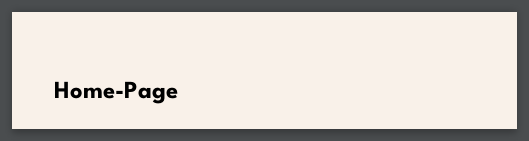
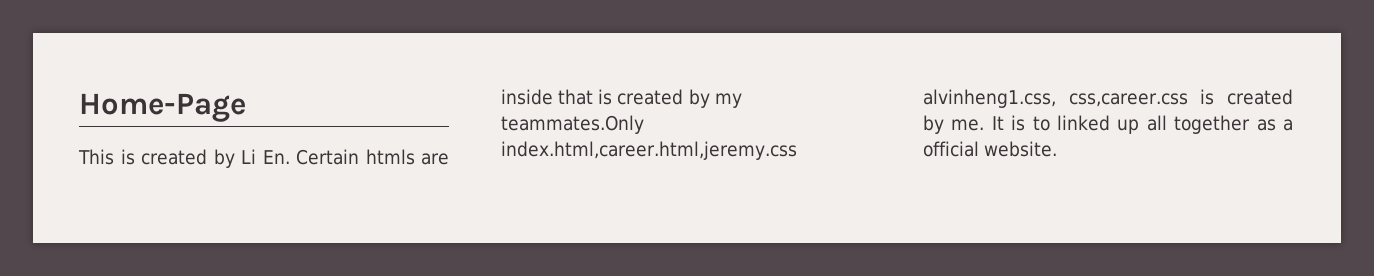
+ This is created by Li En. Certain htmls are inside that is created by my teammates.Only index.html,career.html,jeremy.css alvinheng1.css, css,career.css is created by me. It is to linked up all together as a official website.

